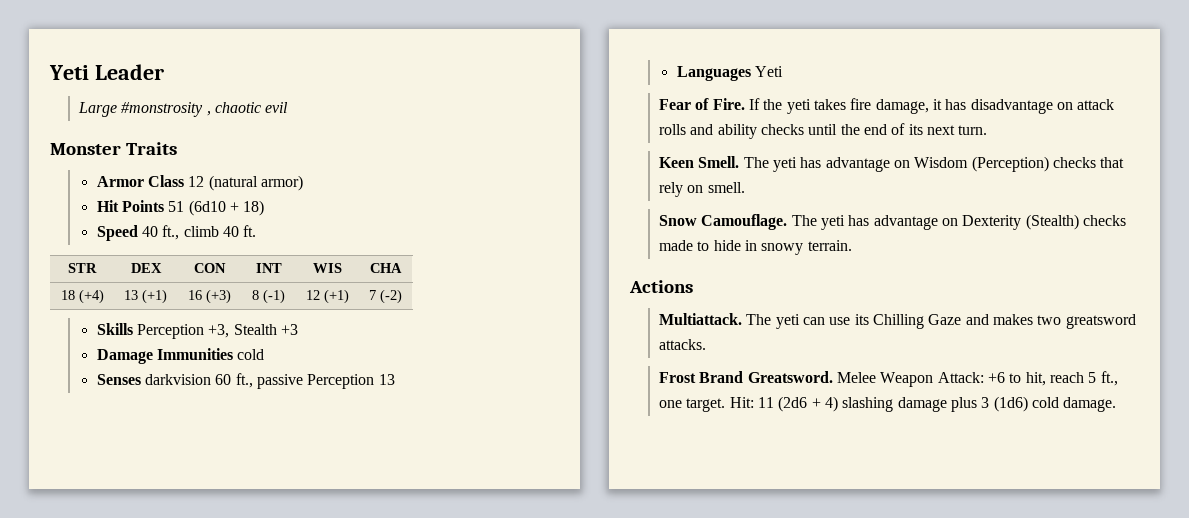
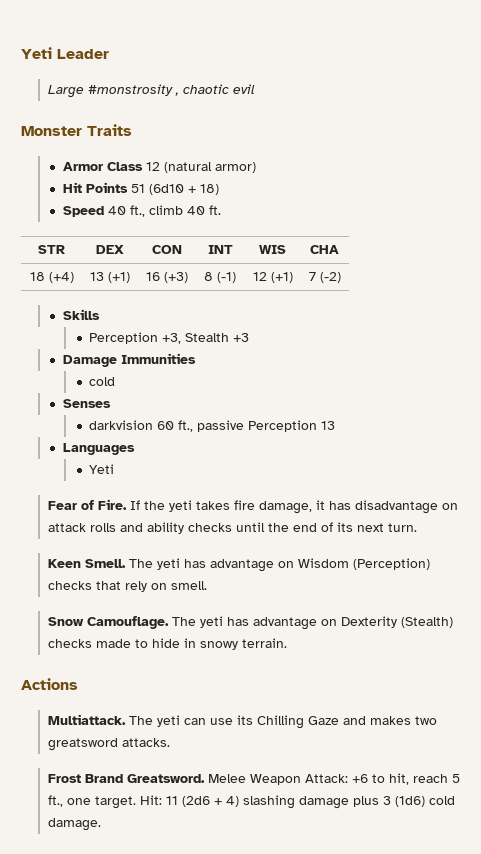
- Skills Perception +3, Stealth +3
+ Skills
+ Perception +3, Stealth +3
- Damage Immunities cold
+ Damage Immunities
+ cold
- Senses darkvision 60 ft., passive Perception 13
+ Senses
+ darkvision 60 ft., passive Perception 13
- Languages Yeti
+ Languages
+ Yeti

